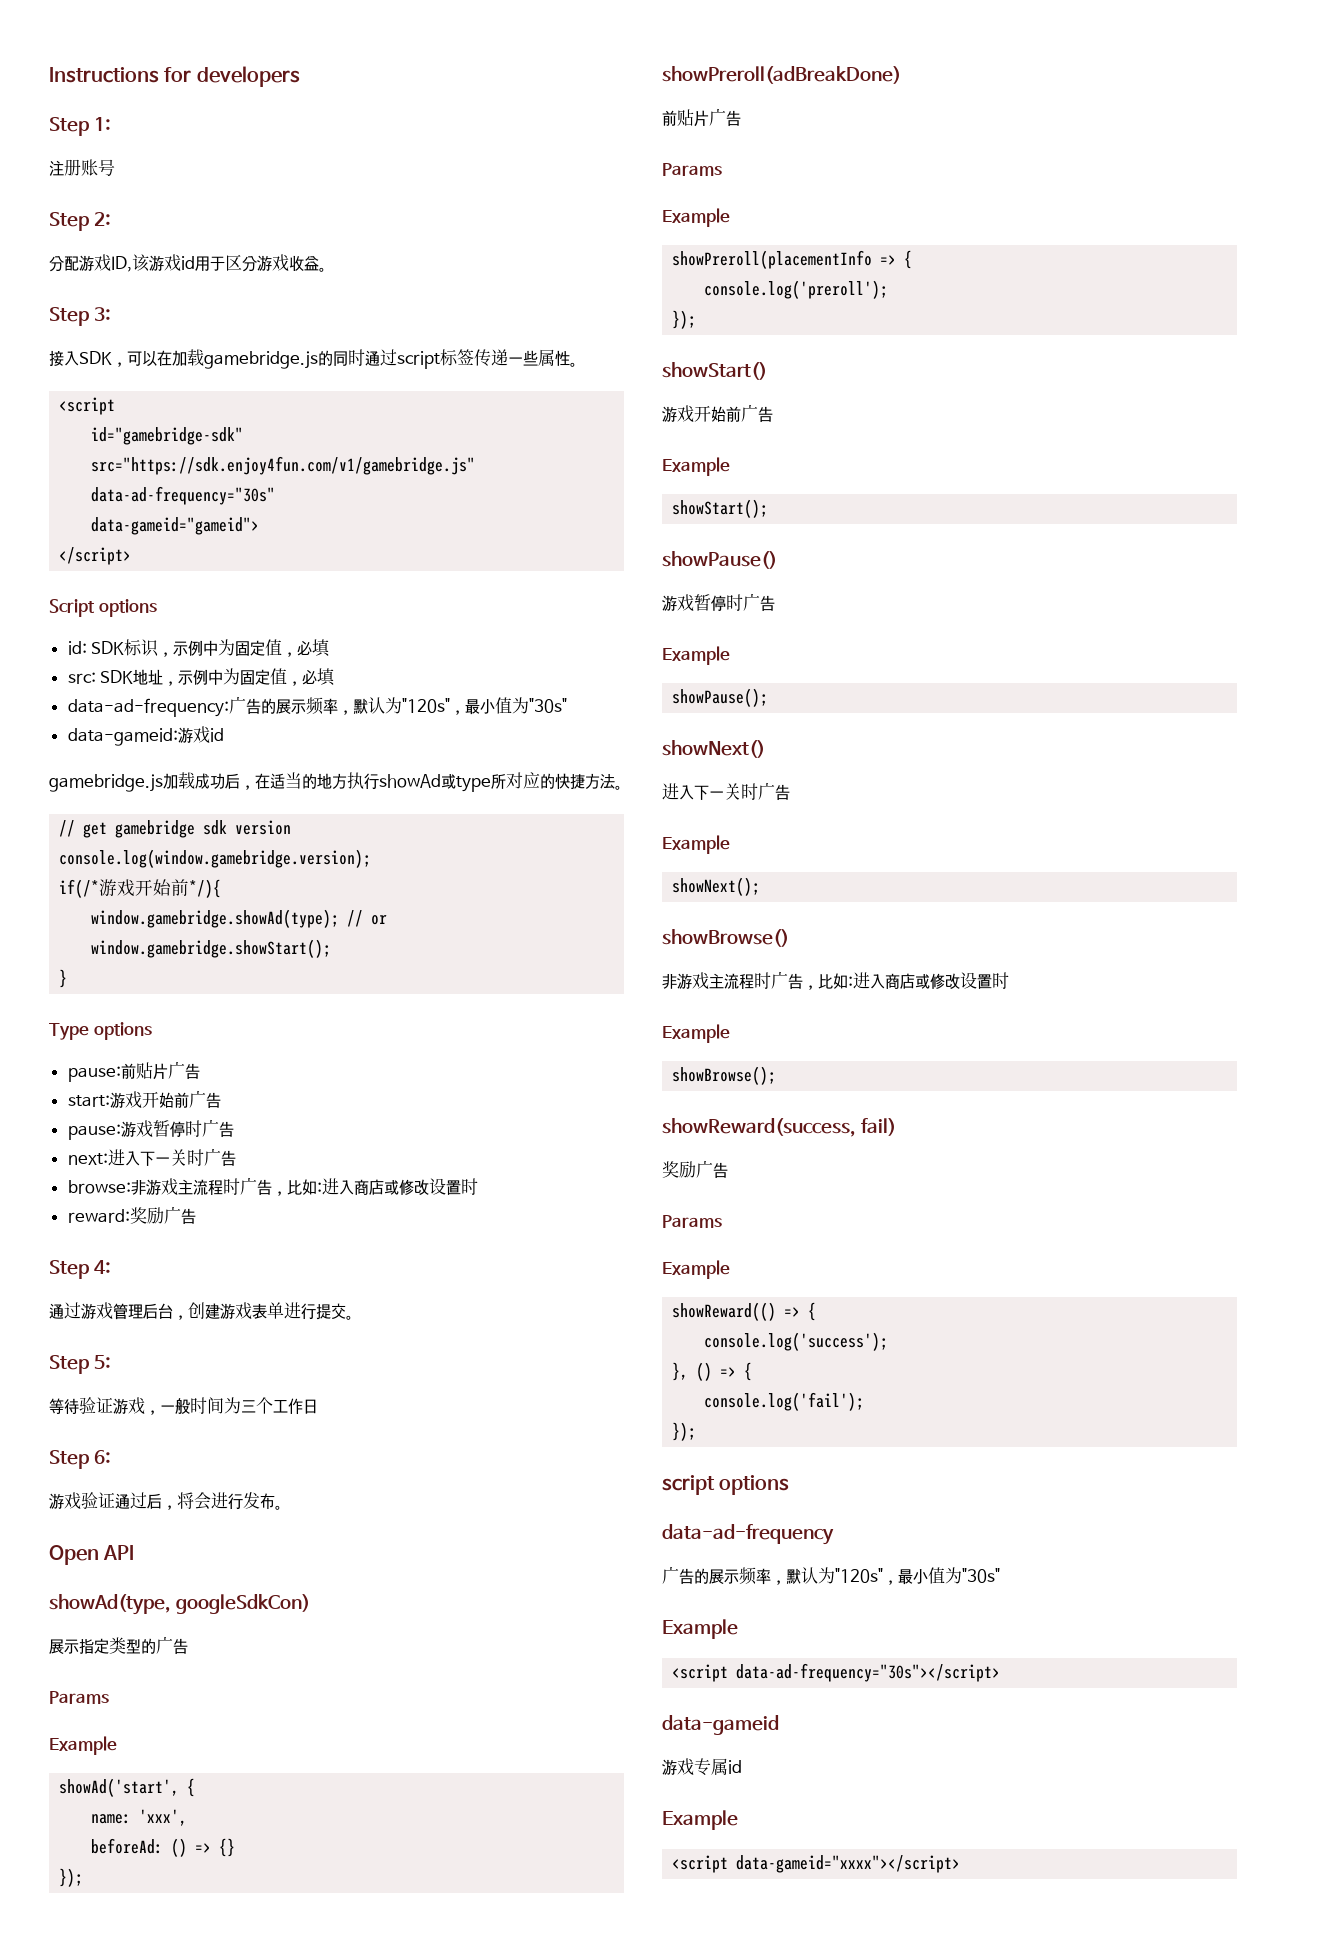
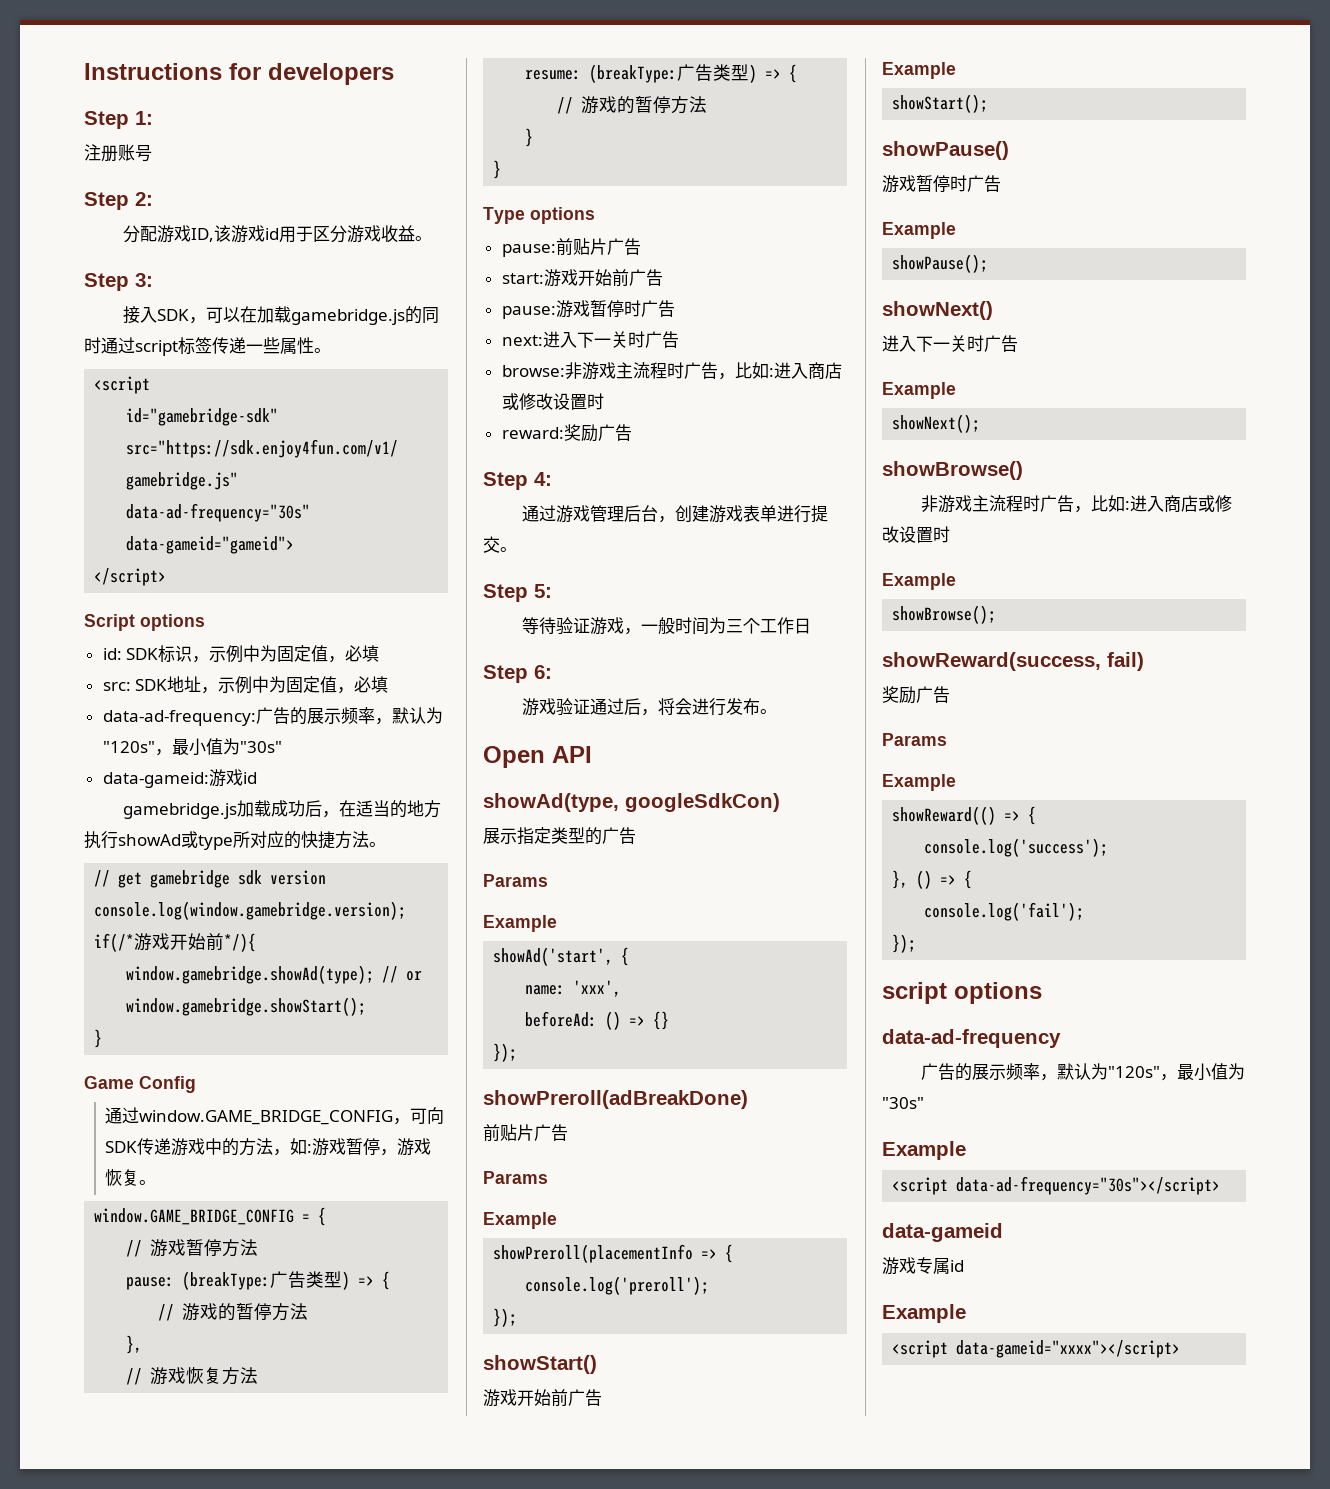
+ Game Config
+ 通过window.GAME_BRIDGE_CONFIG，可向SDK传递游戏中的方法，如:游戏暂停，游戏恢复。
+ window.GAME_BRIDGE_CONFIG = {
+ // 游戏暂停方法
+ pause: (breakType:广告类型) => {
+ // 游戏的暂停方法
+ },
+ // 游戏恢复方法
+ resume: (breakType:广告类型) => {
+ // 游戏的暂停方法
+ }
+ }

